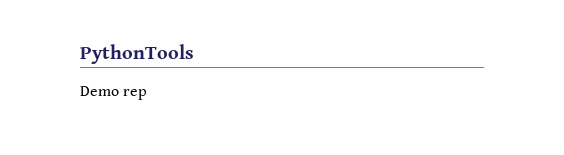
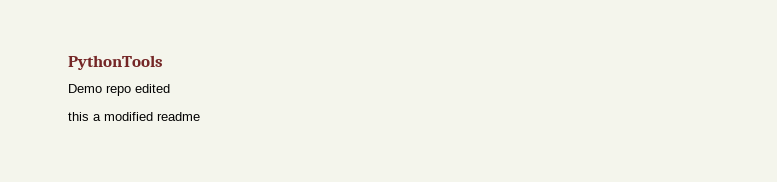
- Demo rep
+ Demo repo edited
+ this a modified readme

